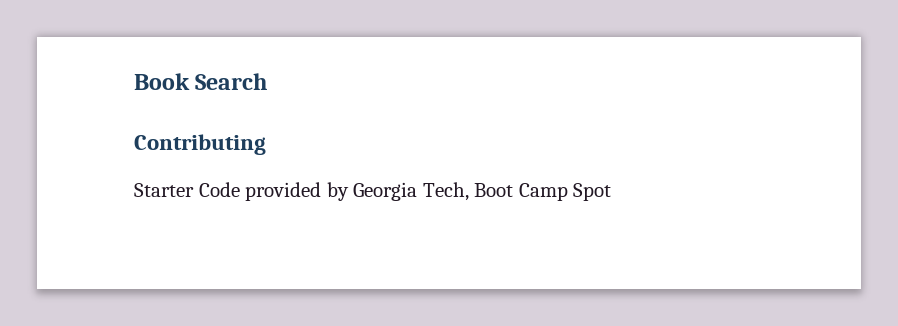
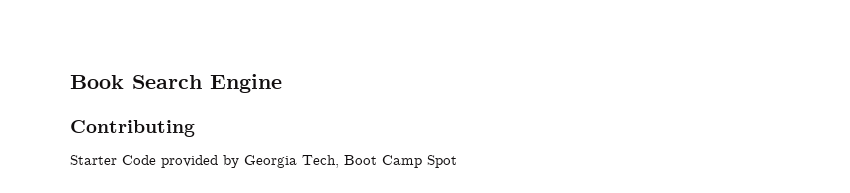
- Book Search
+ Book Search Engine

